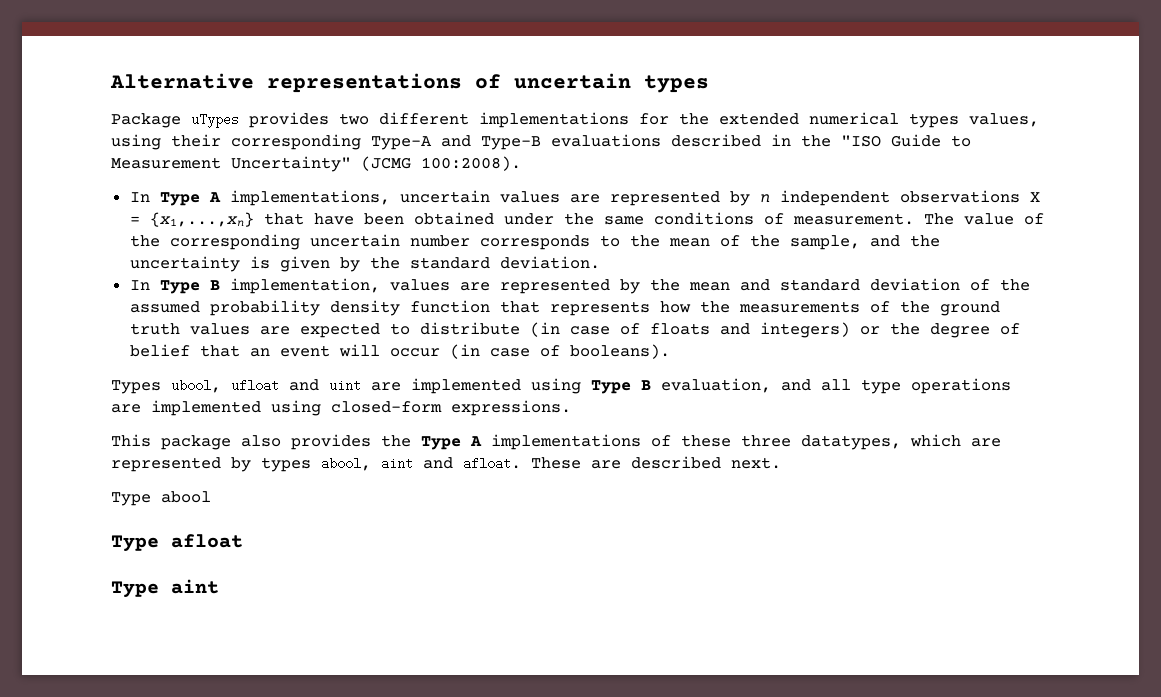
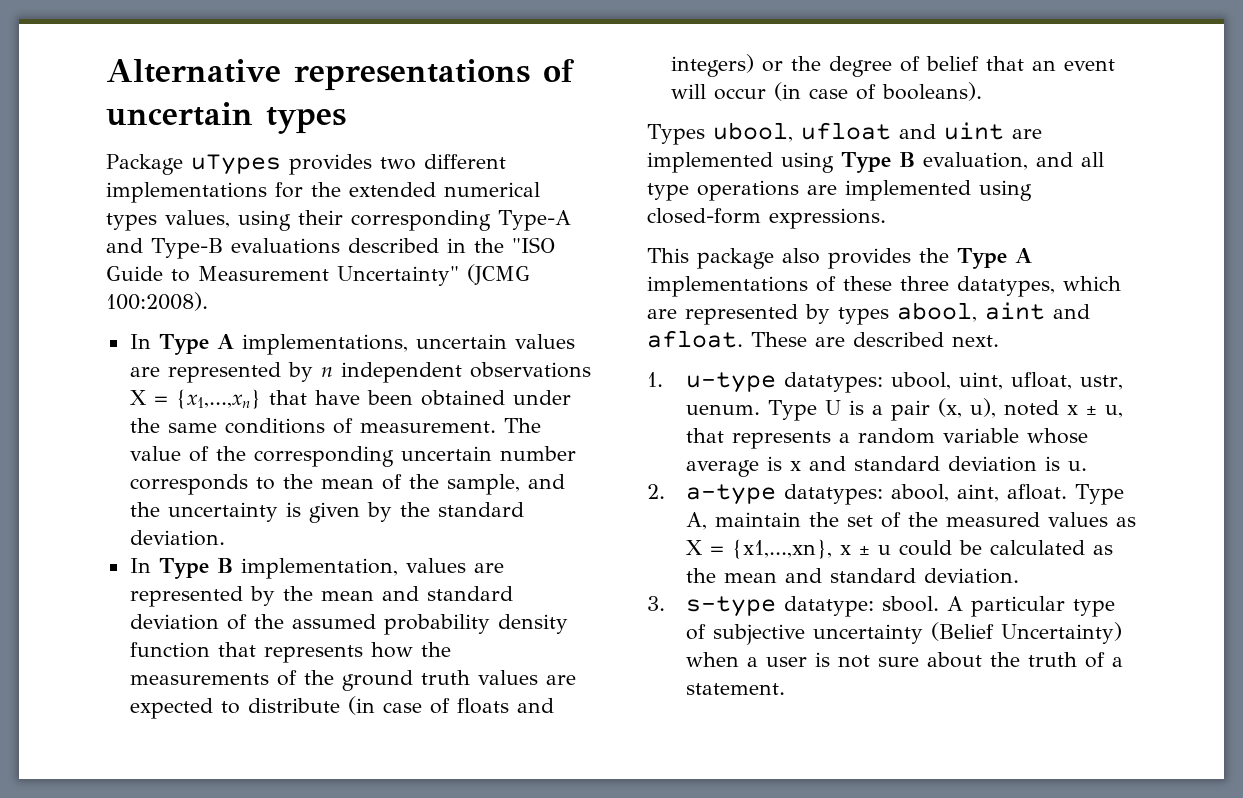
- Type abool
- Type afloat
- Type aint
+ 1. u-type datatypes: ubool, uint, ufloat, ustr, uenum. Type U is a pair (x, u), noted x ± u, that represents a random variable whose average is x and standard deviation is u.
+ 2. a-type datatypes: abool, aint, afloat. Type A, maintain the set of the measured values as X = {x1,...,xn}, x ± u could be calculated as the mean and standard deviation.
+ 3. s-type datatype: sbool. A particular type of subjective uncertainty (Belief Uncertainty) when a user is not sure about the truth of a statement.

